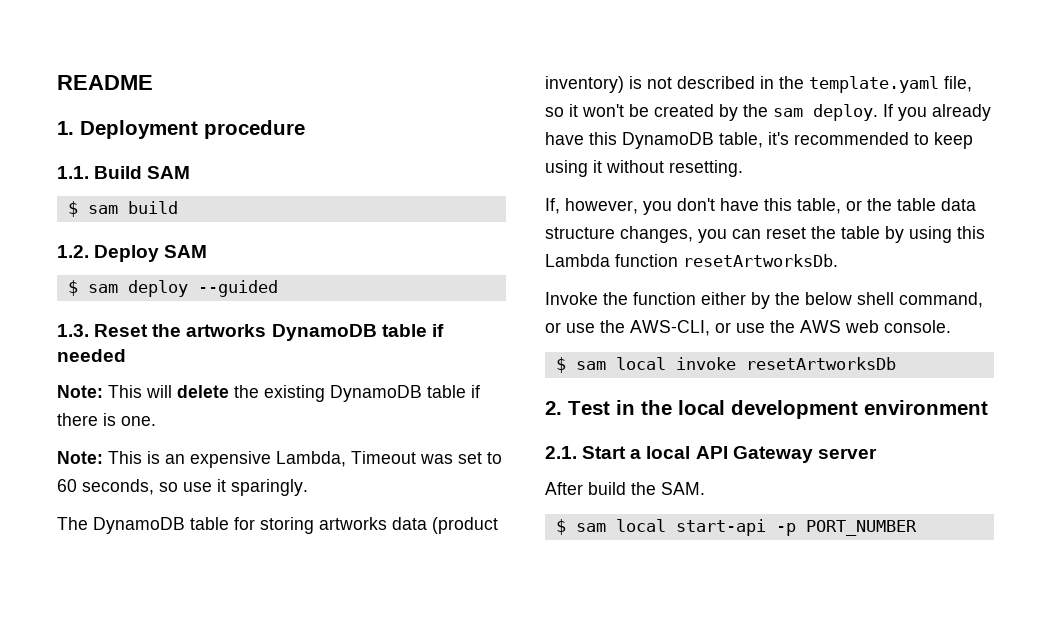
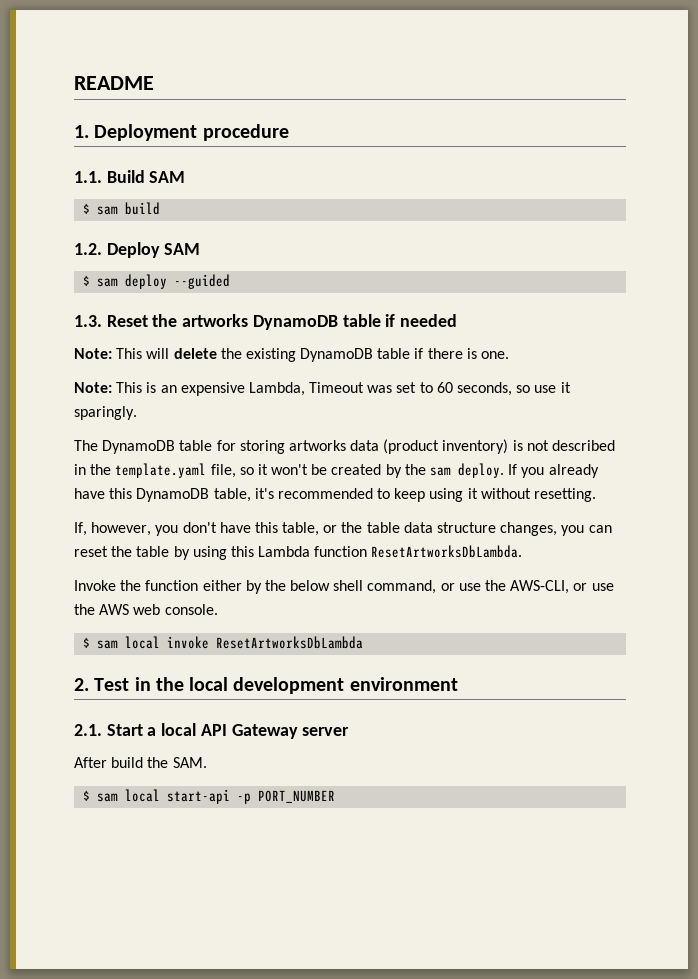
- If, however, you don't have this table, or the table data structure changes, you can reset the table by using this Lambda function resetArtworksDb.
+ If, however, you don't have this table, or the table data structure changes, you can reset the table by using this Lambda function ResetArtworksDbLambda.
- $ sam local invoke resetArtworksDb
+ $ sam local invoke ResetArtworksDbLambda

